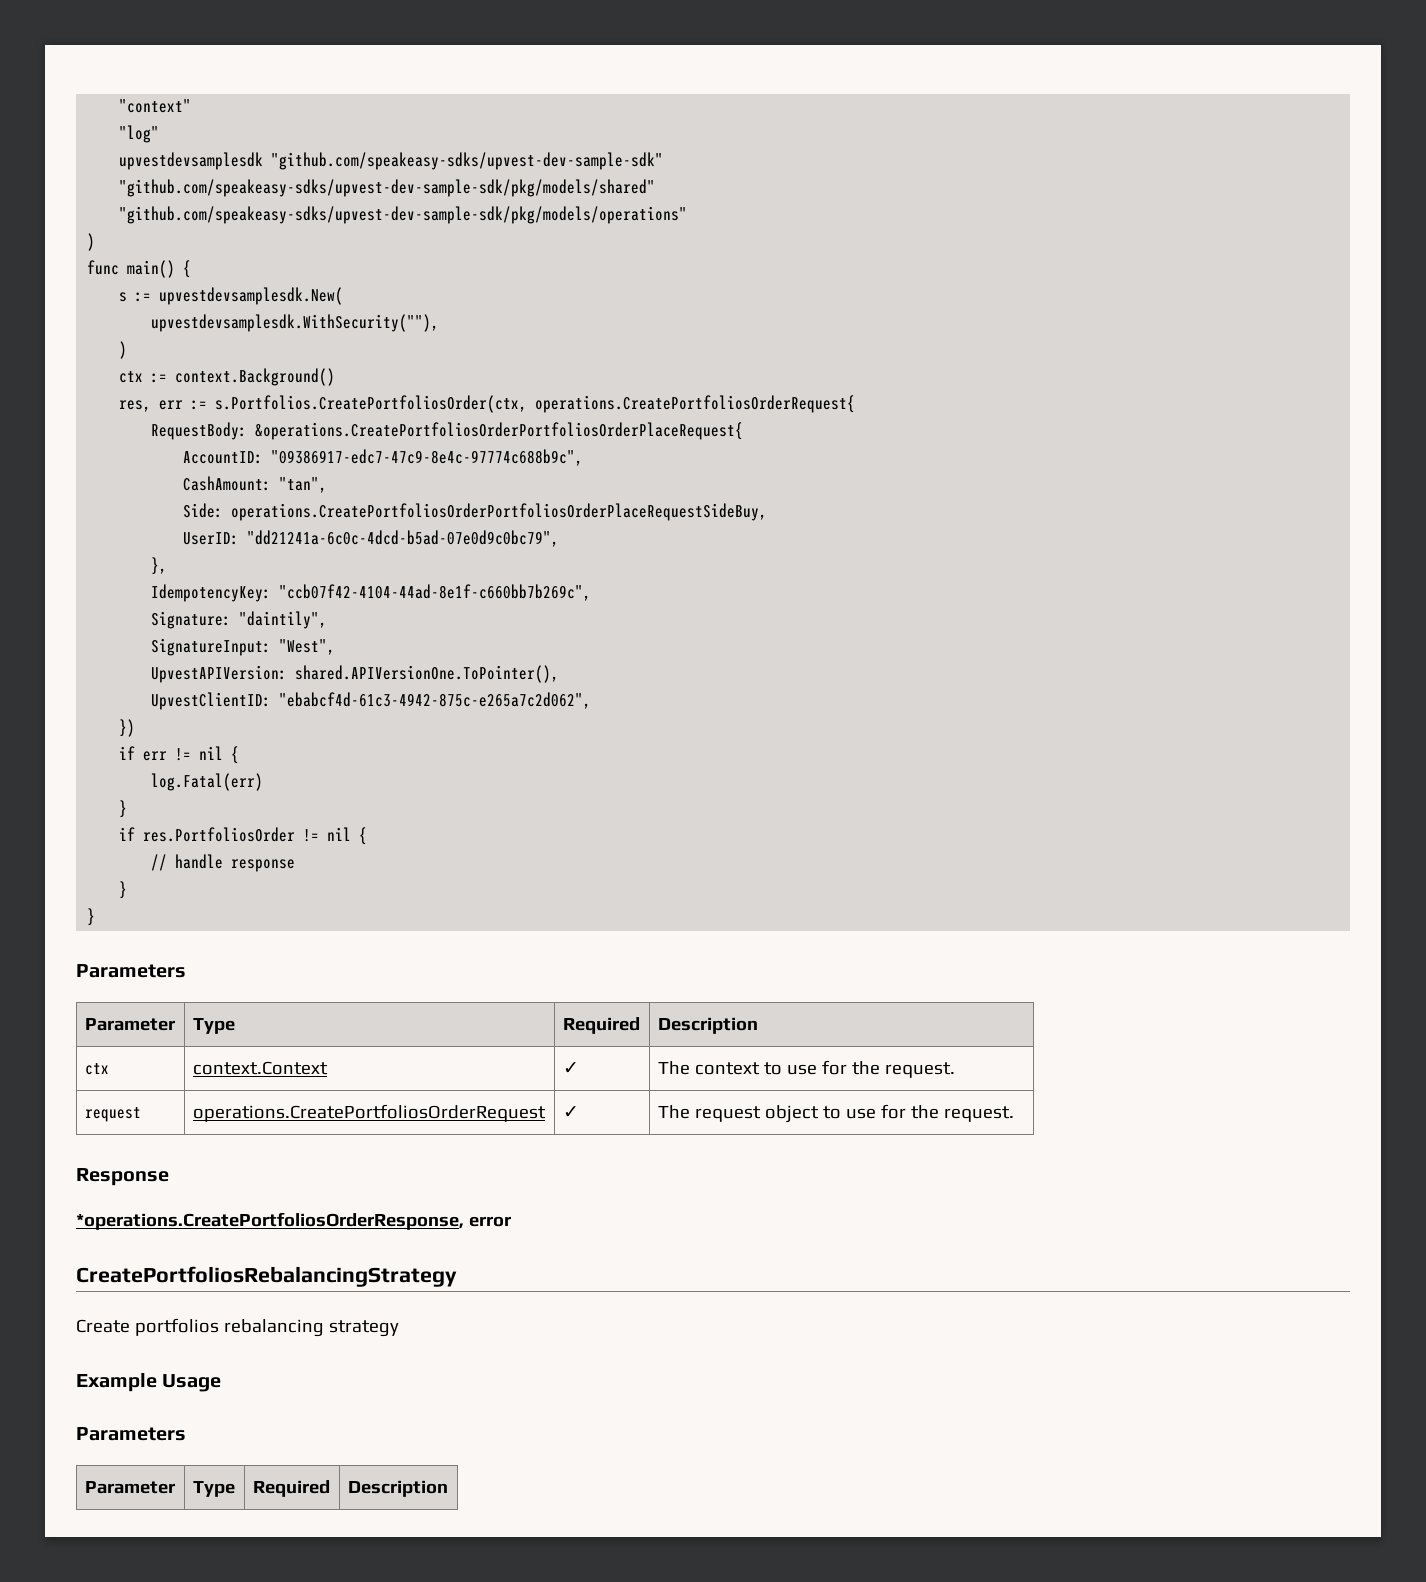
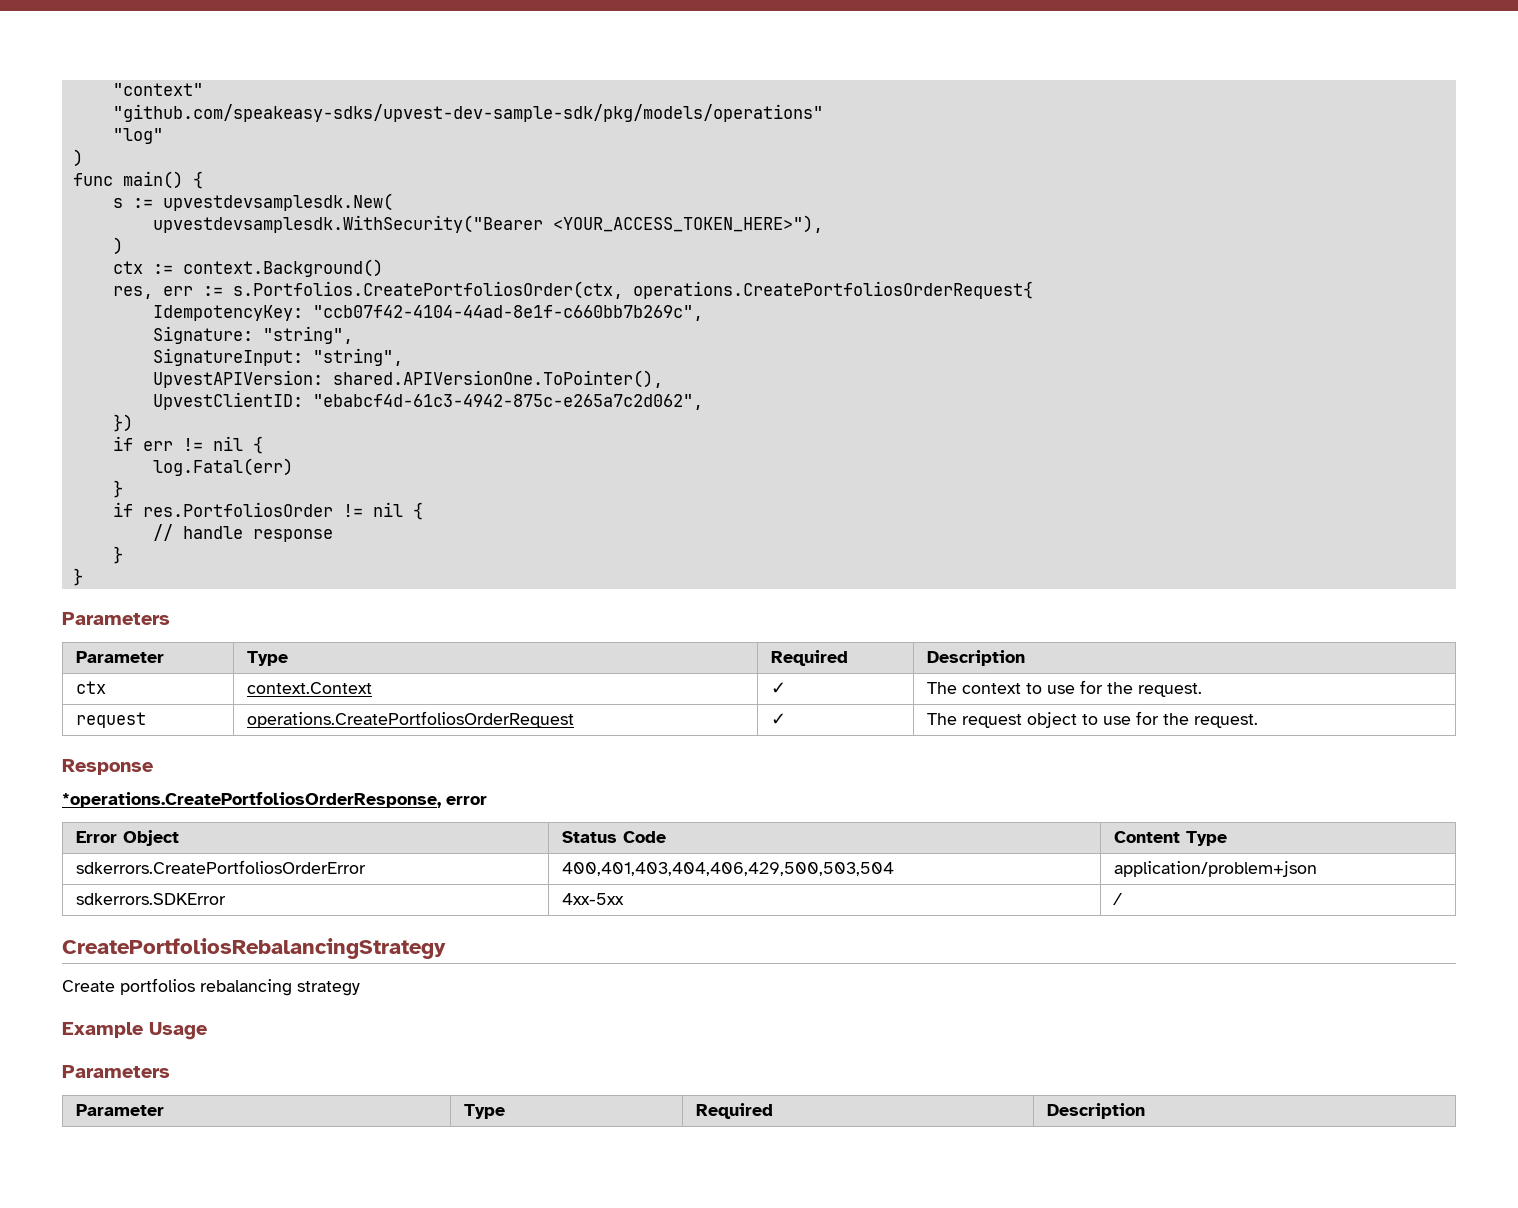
+ "github.com/speakeasy-sdks/upvest-dev-sample-sdk/pkg/models/operations"
- upvestdevsamplesdk "github.com/speakeasy-sdks/upvest-dev-sample-sdk"
- "github.com/speakeasy-sdks/upvest-dev-sample-sdk/pkg/models/shared"
- "github.com/speakeasy-sdks/upvest-dev-sample-sdk/pkg/models/operations"
- upvestdevsamplesdk.WithSecurity(""),
+ upvestdevsamplesdk.WithSecurity("Bearer <YOUR_ACCESS_TOKEN_HERE>"),
- RequestBody: &operations.CreatePortfoliosOrderPortfoliosOrderPlaceRequest{
- AccountID: "09386917-edc7-47c9-8e4c-97774c688b9c",
- CashAmount: "tan",
- Side: operations.CreatePortfoliosOrderPortfoliosOrderPlaceRequestSideBuy,
- UserID: "dd21241a-6c0c-4dcd-b5ad-07e0d9c0bc79",
- },
- Signature: "daintily",
+ Signature: "string",
- SignatureInput: "West",
+ SignatureInput: "string",
+ Error Object | Status Code | Content Type
+ sdkerrors.CreatePortfoliosOrderError | 400,401,403,404,406,429,500,503,504 | application/problem+json
+ sdkerrors.SDKError | 4xx-5xx | /

